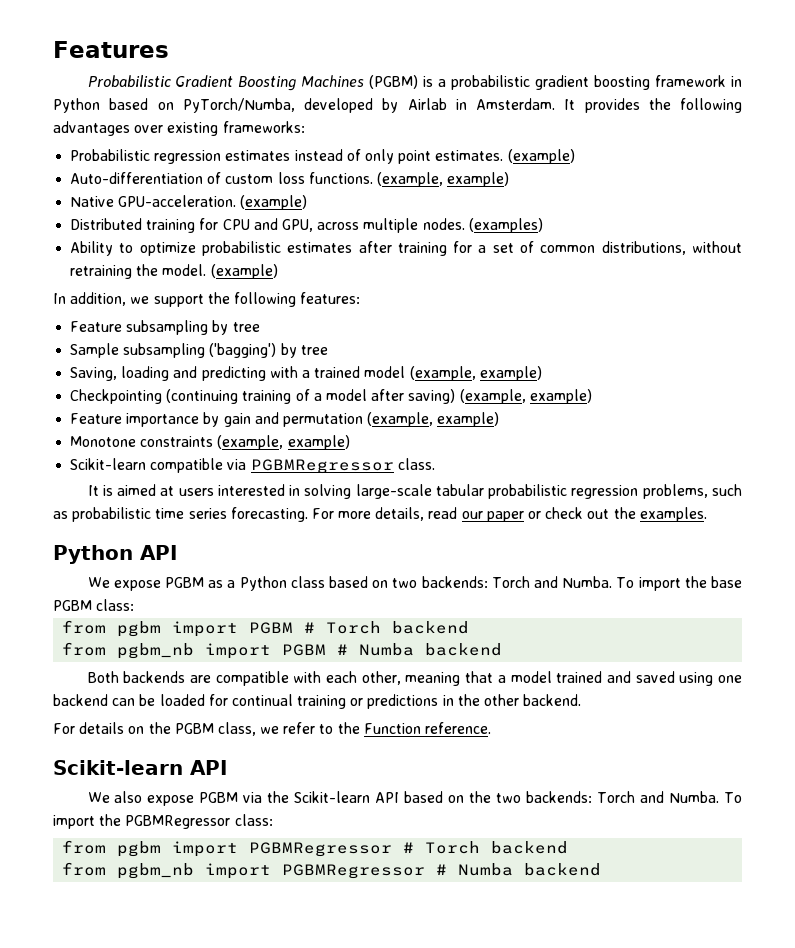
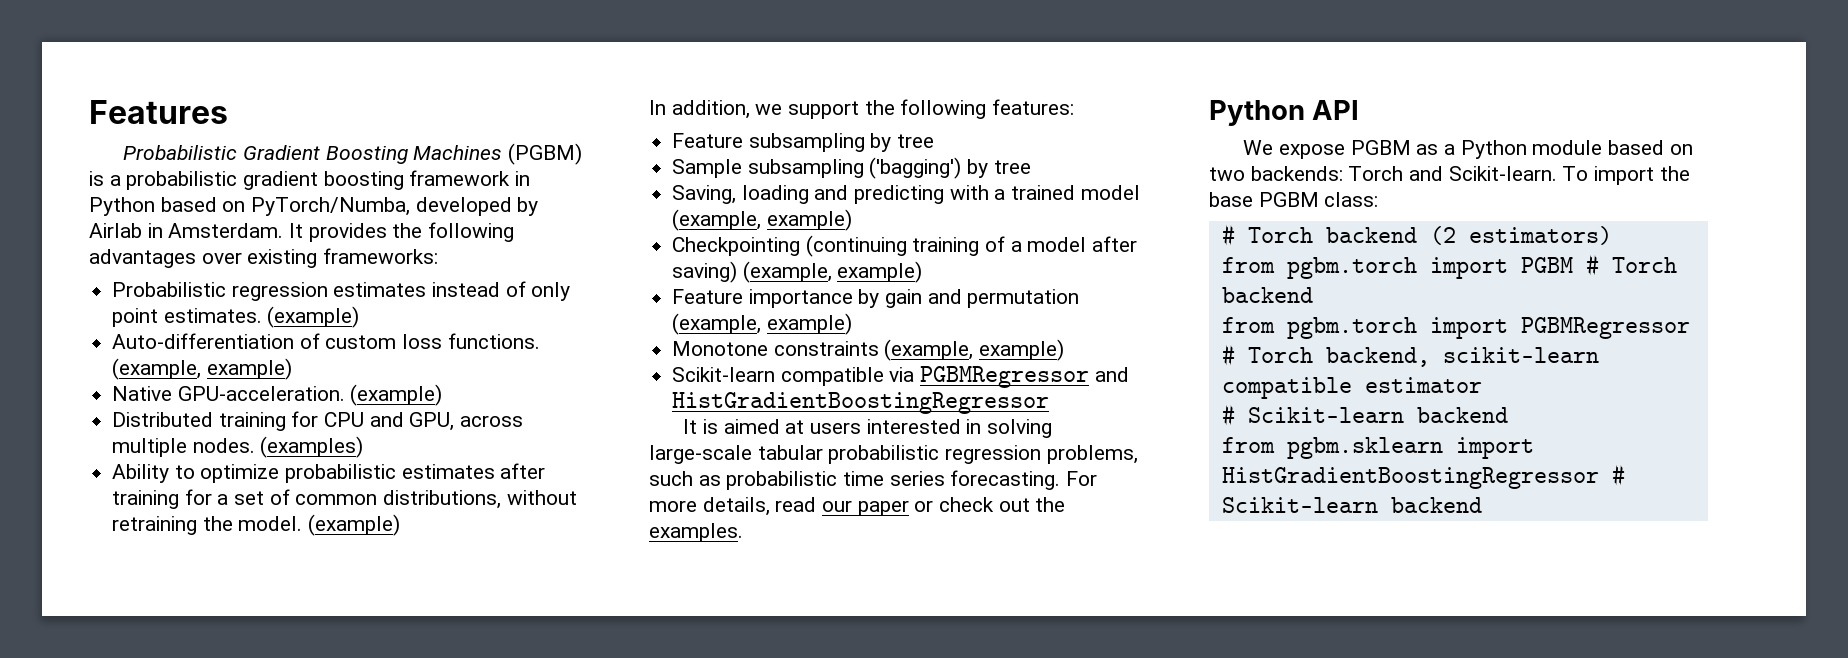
- Scikit-learn compatible via PGBMRegressor class.
+ Scikit-learn compatible via PGBMRegressor and HistGradientBoostingRegressor
- We expose PGBM as a Python class based on two backends: Torch and Numba.
+ We expose PGBM as a Python module based on two backends: Torch and Scikit-learn.
- from pgbm import PGBM # Torch backend
+ # Torch backend (2 estimators)
+ from pgbm.torch import PGBM # Torch backend
- from pgbm_nb import PGBM # Numba backend
- Both backends are compatible with each other, meaning that a model trained and saved using one backend can be loaded for continual training or predictions in the other backend.
- For details on the PGBM class, we refer to the Function reference.
- Scikit-learn API
- We also expose PGBM via the Scikit-learn API based on the two backends: Torch and Numba. To import the PGBMRegressor class:
- from pgbm import PGBMRegressor # Torch backend
- from pgbm_nb import PGBMRegressor # Numba backend
+ from pgbm.torch import PGBMRegressor # Torch backend, scikit-learn compatible estimator
+ # Scikit-learn backend
+ from pgbm.sklearn import HistGradientBoostingRegressor # Scikit-learn backend

